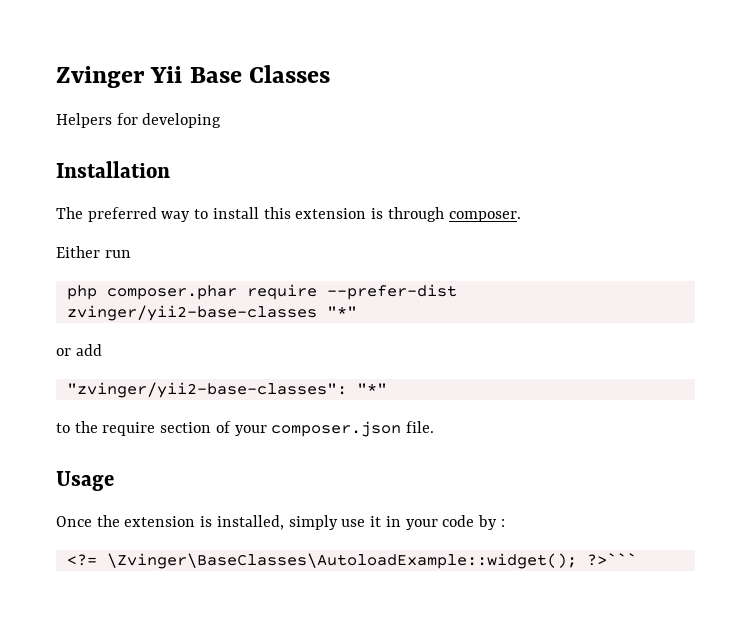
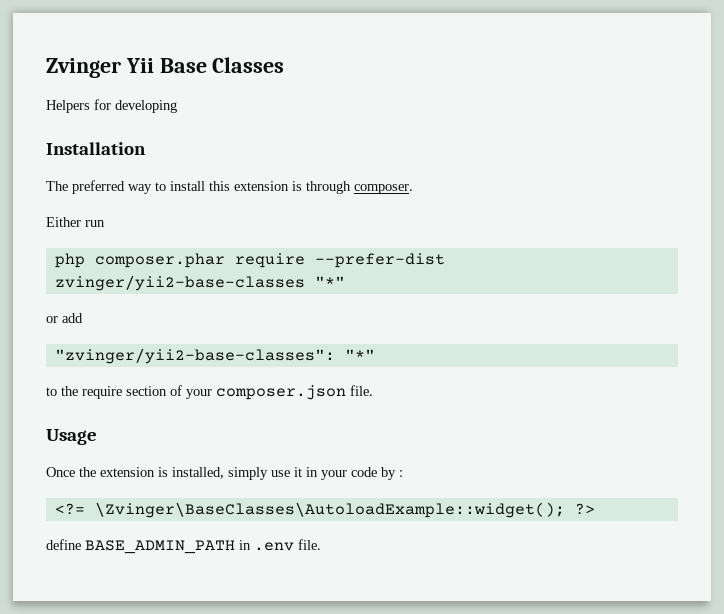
- <?= \Zvinger\BaseClasses\AutoloadExample::widget(); ?>```
+ <?= \Zvinger\BaseClasses\AutoloadExample::widget(); ?>
+ define BASE_ADMIN_PATH in .env file.

